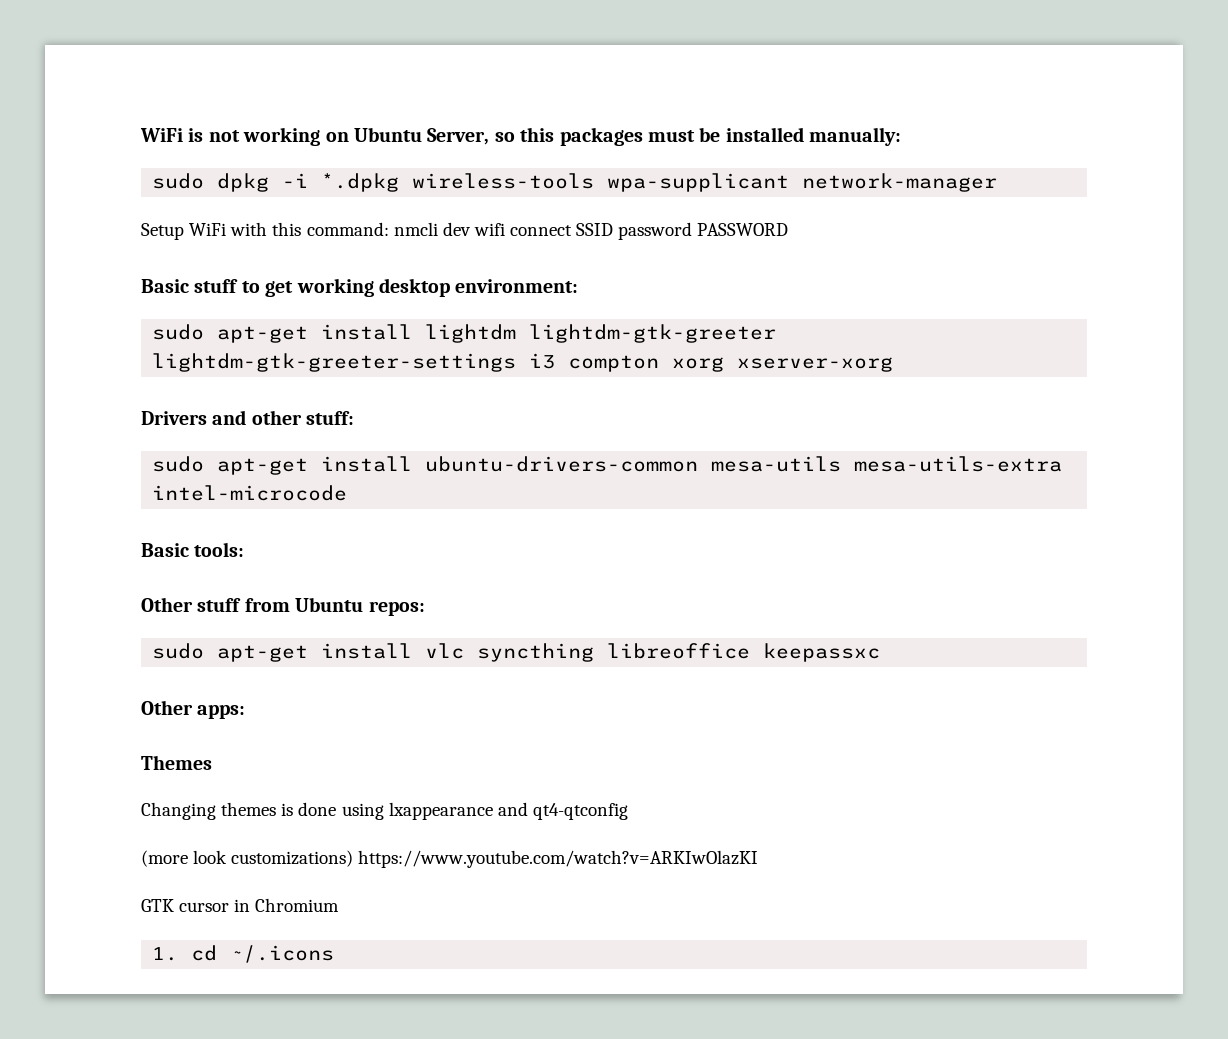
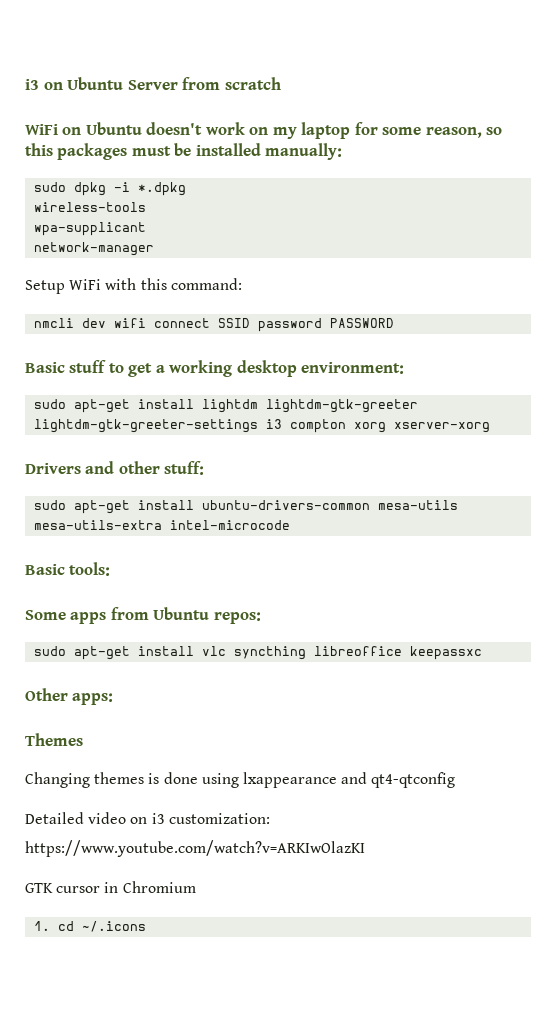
- WiFi is not working on Ubuntu Server, so this packages must be installed manually:
+ i3 on Ubuntu Server from scratch
+ WiFi on Ubuntu doesn't work on my laptop for some reason, so this packages must be installed manually:
- sudo dpkg -i *.dpkg wireless-tools wpa-supplicant network-manager
+ sudo dpkg -i *.dpkg
+ wireless-tools
+ wpa-supplicant
+ network-manager
- Setup WiFi with this command: nmcli dev wifi connect SSID password PASSWORD
+ Setup WiFi with this command:
+ nmcli dev wifi connect SSID password PASSWORD
- Basic stuff to get working desktop environment:
+ Basic stuff to get a working desktop environment:
- Other stuff from Ubuntu repos:
+ Some apps from Ubuntu repos:
- (more look customizations) https://www.youtube.com/watch?v=ARKIwOlazKI
+ Detailed video on i3 customization:
+ https://www.youtube.com/watch?v=ARKIwOlazKI

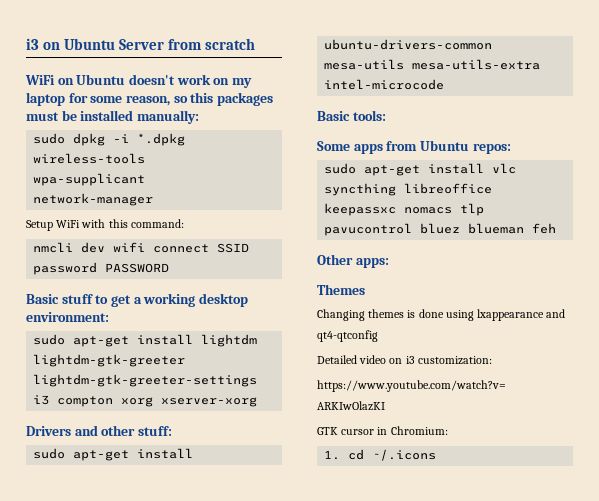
- sudo apt-get install vlc syncthing libreoffice keepassxc
+ sudo apt-get install vlc syncthing libreoffice keepassxc nomacs tlp pavucontrol bluez blueman feh
- GTK cursor in Chromium
+ GTK cursor in Chromium:

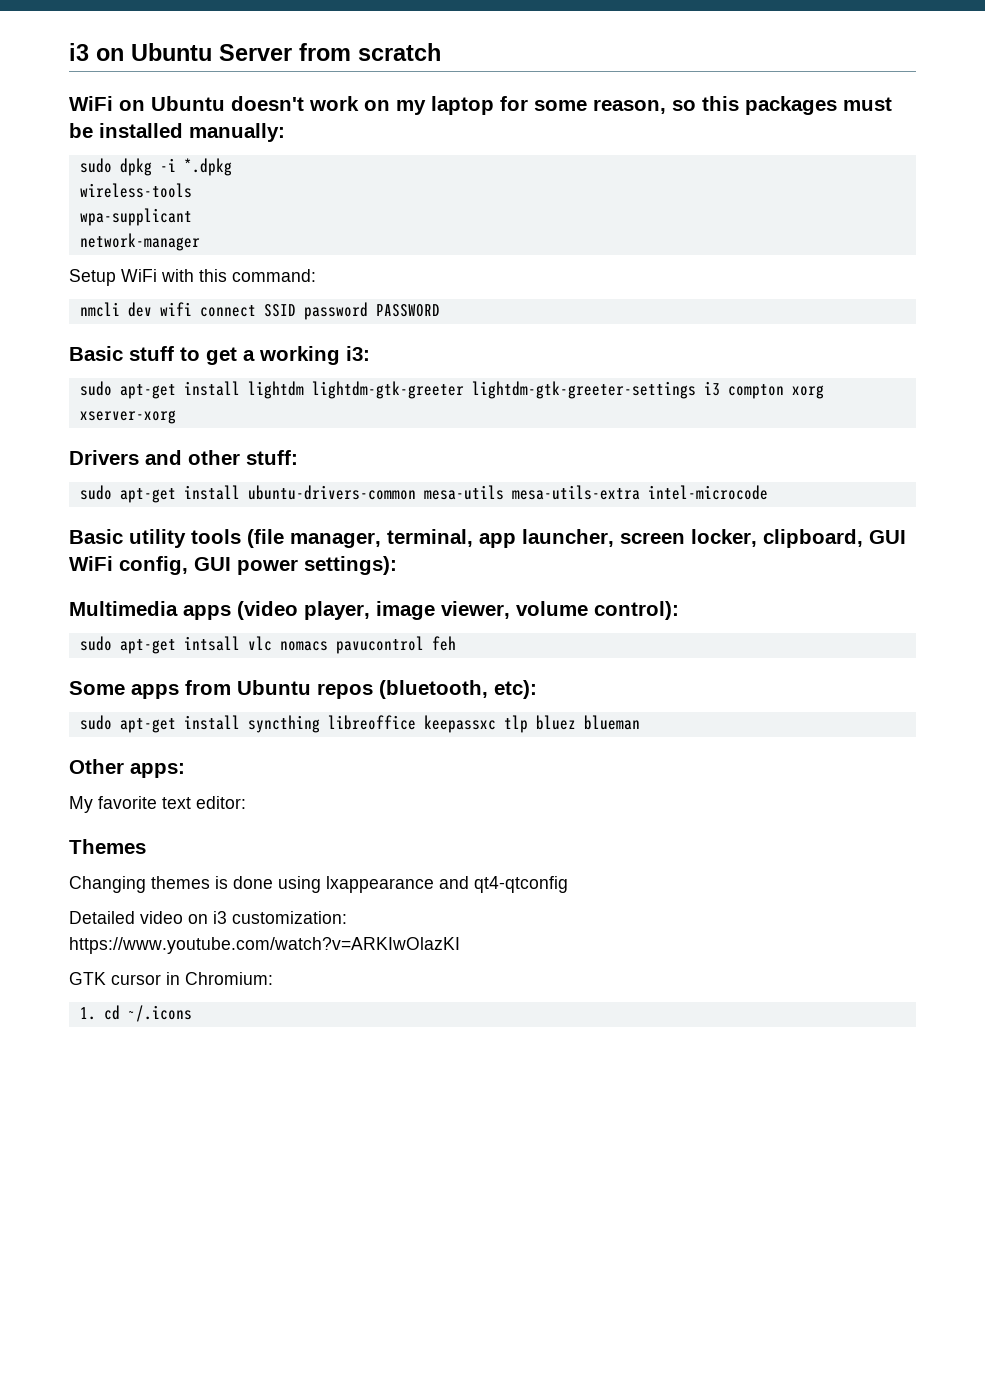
- Basic stuff to get a working desktop environment:
+ Basic stuff to get a working i3:
- Basic tools:
+ Basic utility tools (file manager, terminal, app launcher, screen locker, clipboard, GUI WiFi config, GUI power settings):
+ Multimedia apps (video player, image viewer, volume control):
+ sudo apt-get intsall vlc nomacs pavucontrol feh
- Some apps from Ubuntu repos:
- sudo apt-get install vlc syncthing libreoffice keepassxc nomacs tlp pavucontrol bluez blueman feh
+ Some apps from Ubuntu repos (bluetooth, etc):
+ sudo apt-get install syncthing libreoffice keepassxc tlp bluez blueman
+ My favorite text editor:

